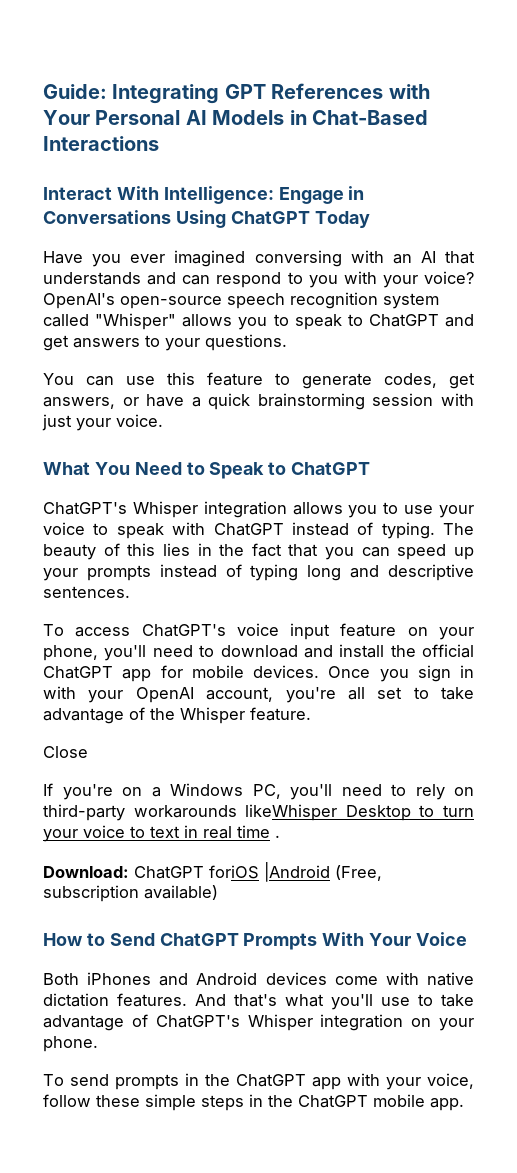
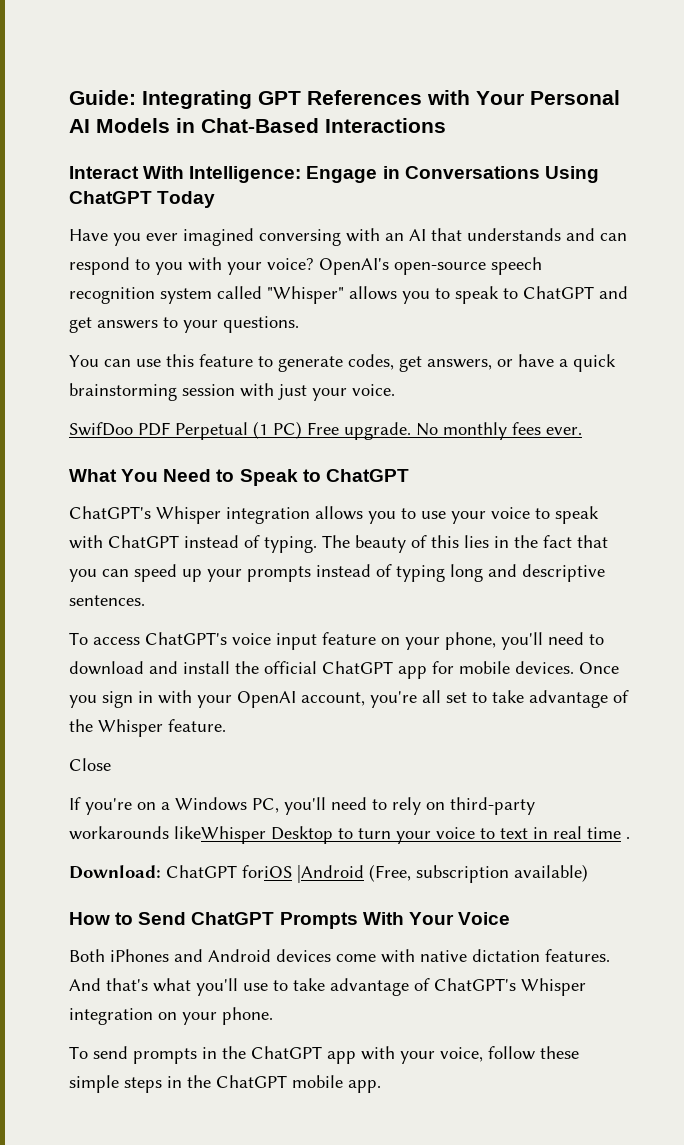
+ SwifDoo PDF Perpetual (1 PC) Free upgrade. No monthly fees ever.

